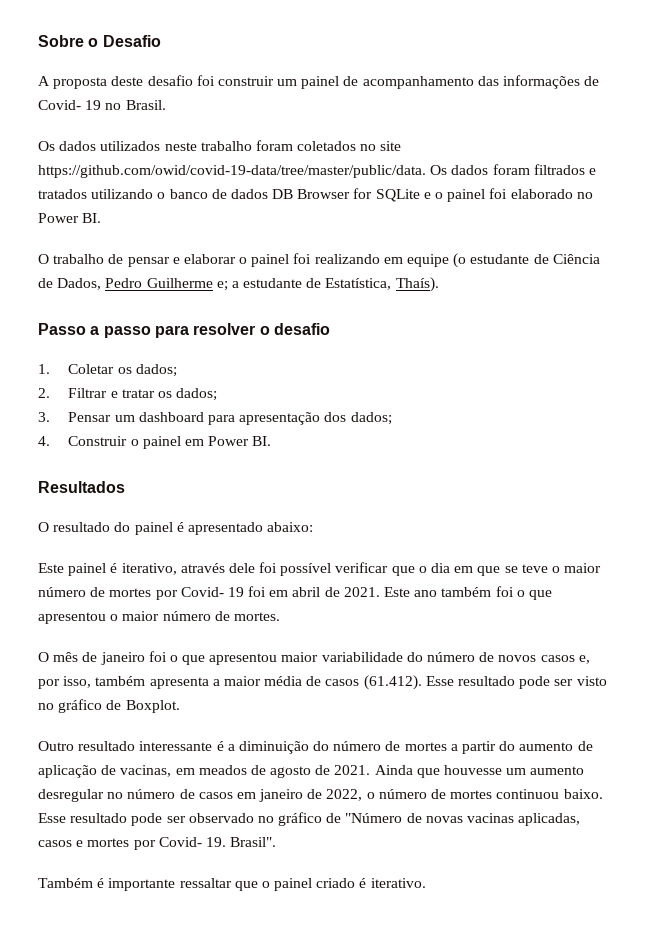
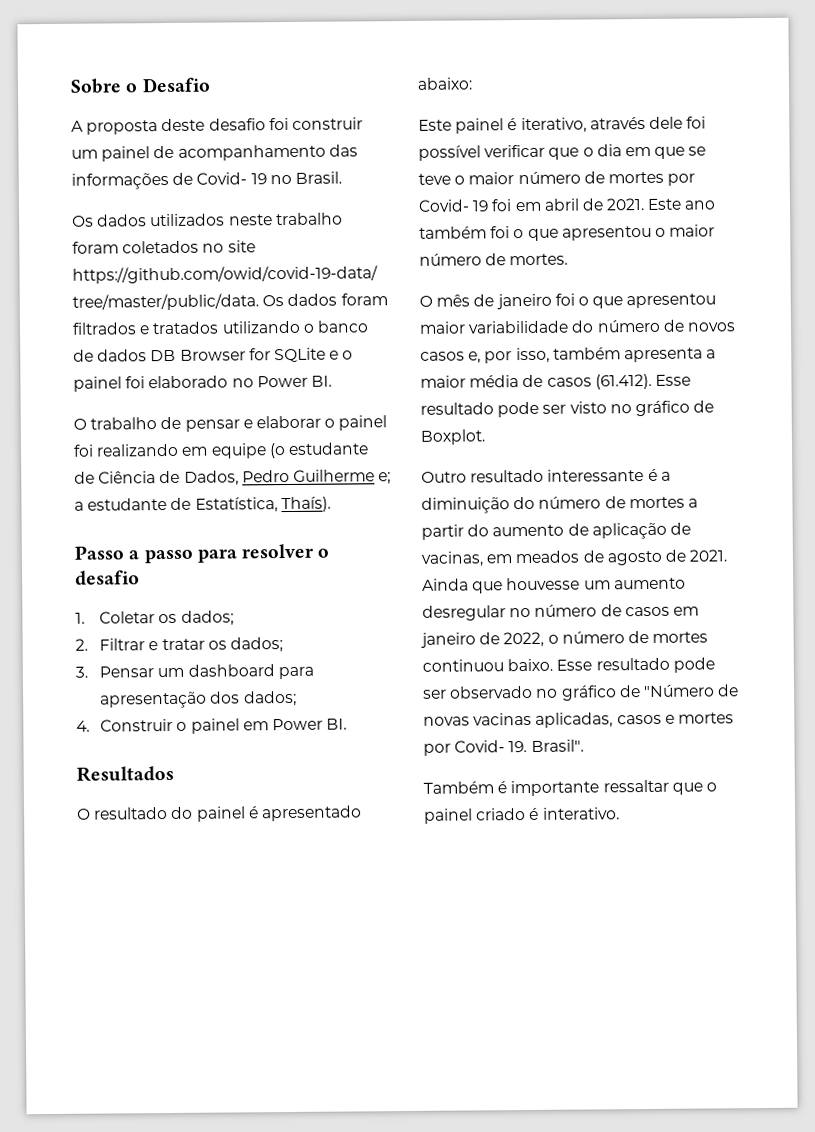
- Também é importante ressaltar que o painel criado é iterativo.
+ Também é importante ressaltar que o painel criado é interativo.

